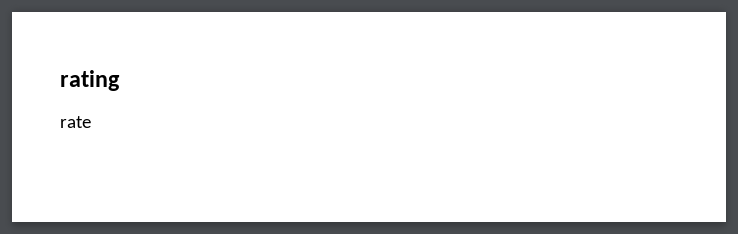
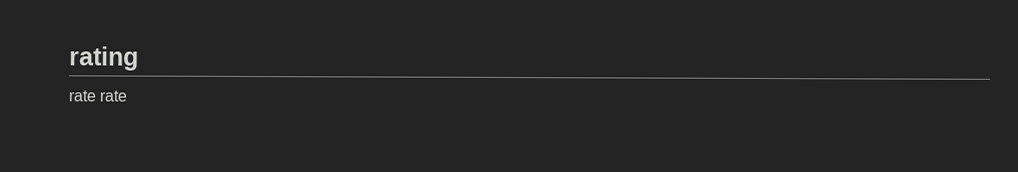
- rate
+ rate rate

